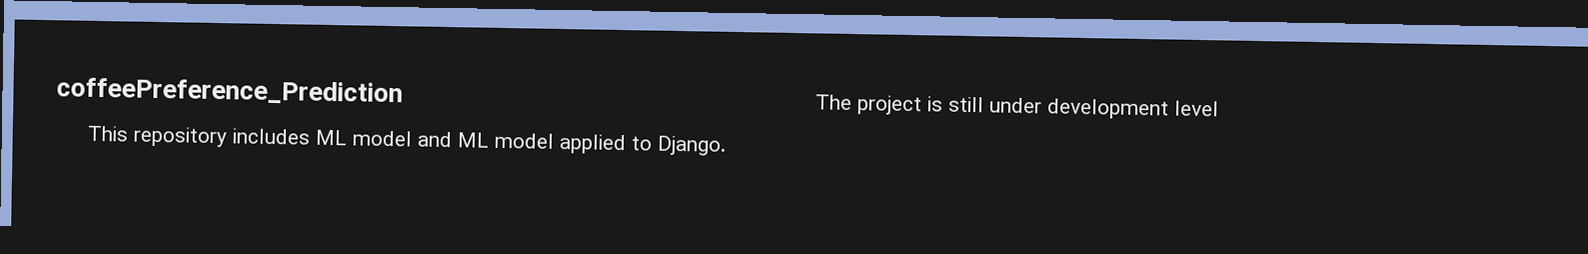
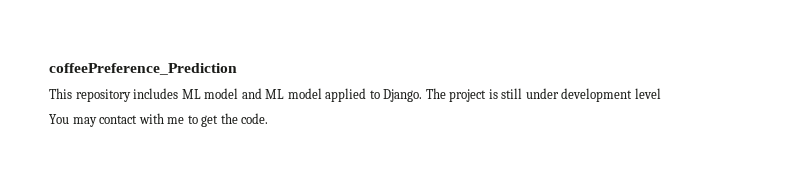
+ You may contact with me to get the code.

